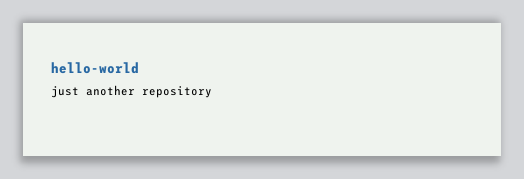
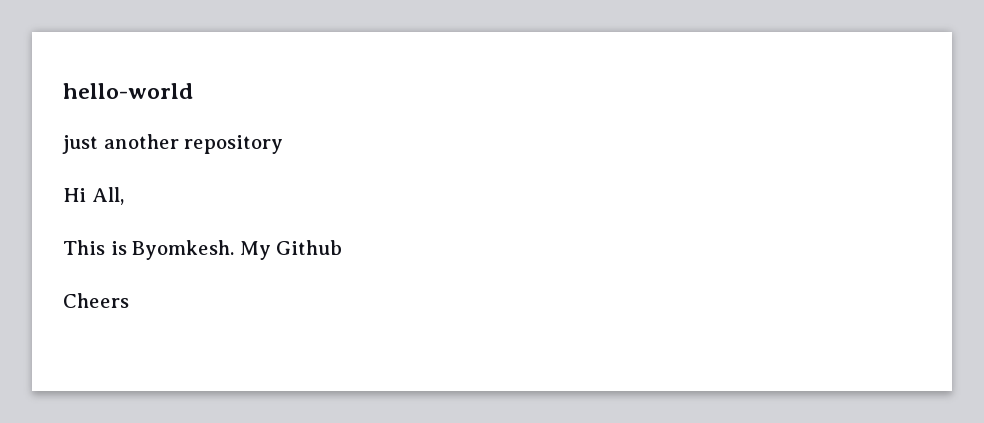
+ Hi All,
+ This is Byomkesh. My Github
+ Cheers

